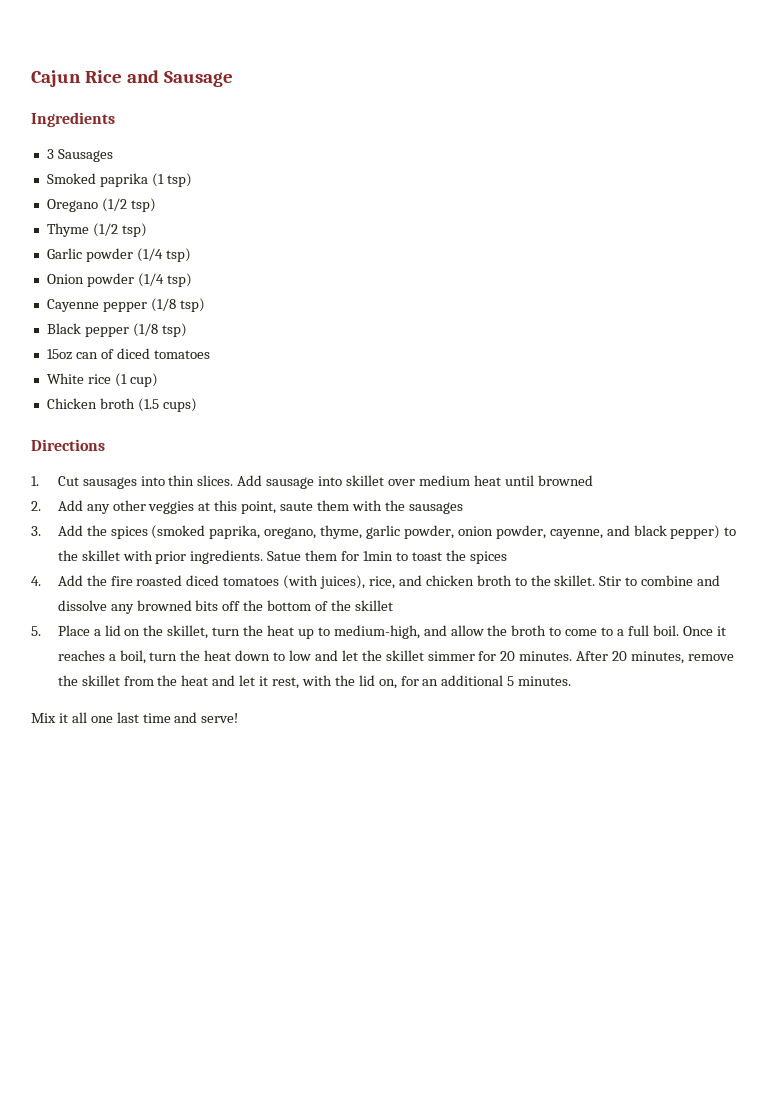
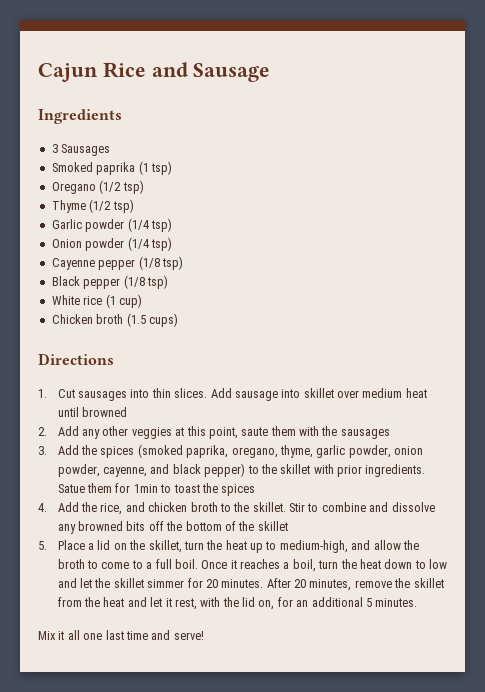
- 15oz can of diced tomatoes
- 4. Add the fire roasted diced tomatoes (with juices), rice, and chicken broth to the skillet.
+ 4. Add the rice, and chicken broth to the skillet.

